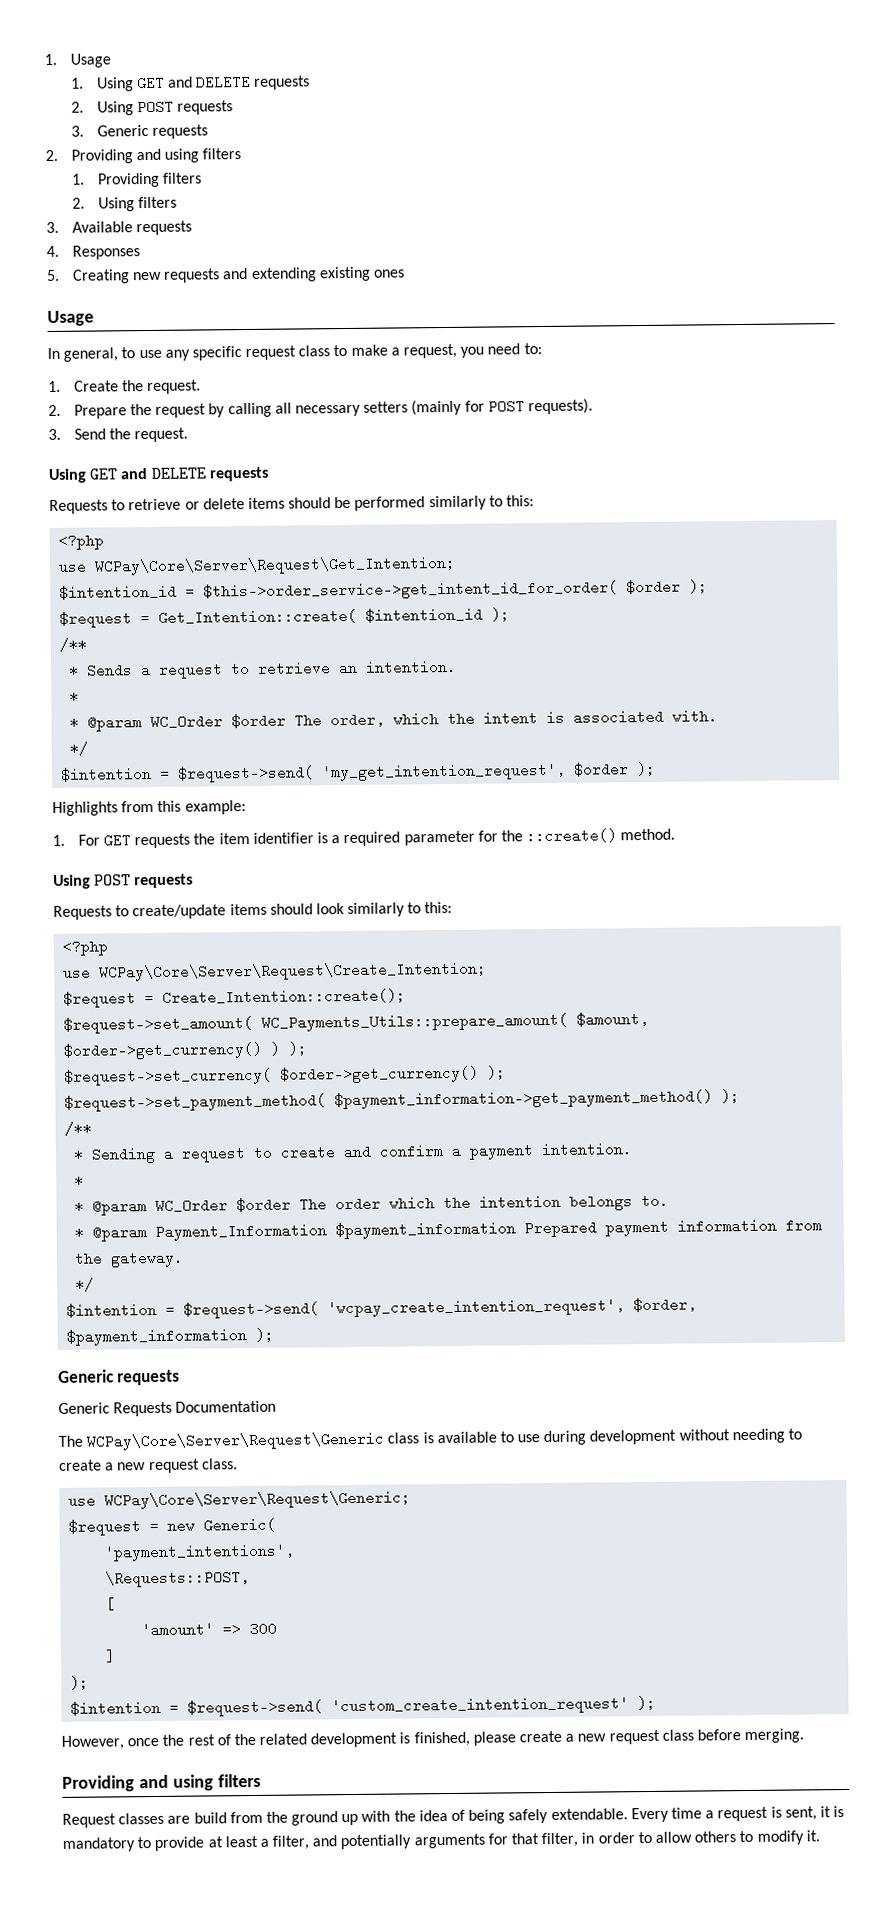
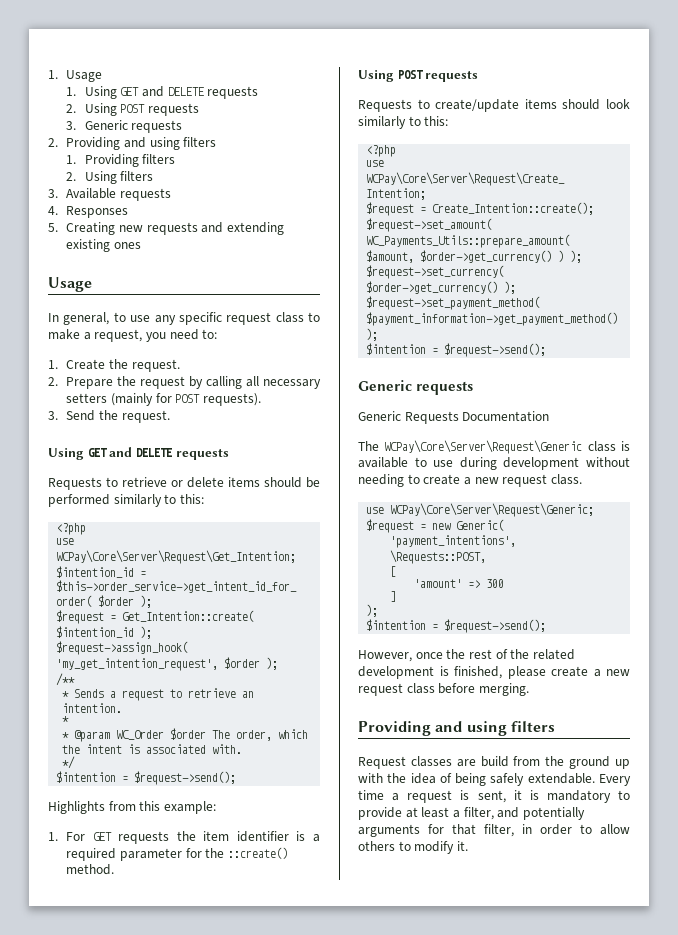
+ $request->assign_hook( 'my_get_intention_request', $order );
  * @param WC_Order $order The order, which the intent is associated with.
  */
- $intention = $request->send( 'my_get_intention_request', $order );
+ $intention = $request->send();
  $request->set_payment_method( $payment_information->get_payment_method() );
- /**
- * Sending a request to create and confirm a payment intention.
- *
- * @param WC_Order $order The order which the intention belongs to.
- * @param Payment_Information $payment_information Prepared payment information from the gateway.
- */
- $intention = $request->send( 'wcpay_create_intention_request', $order, $payment_information );
+ $intention = $request->send();
  ]
  );
- $intention = $request->send( 'custom_create_intention_request' );
+ $intention = $request->send();

